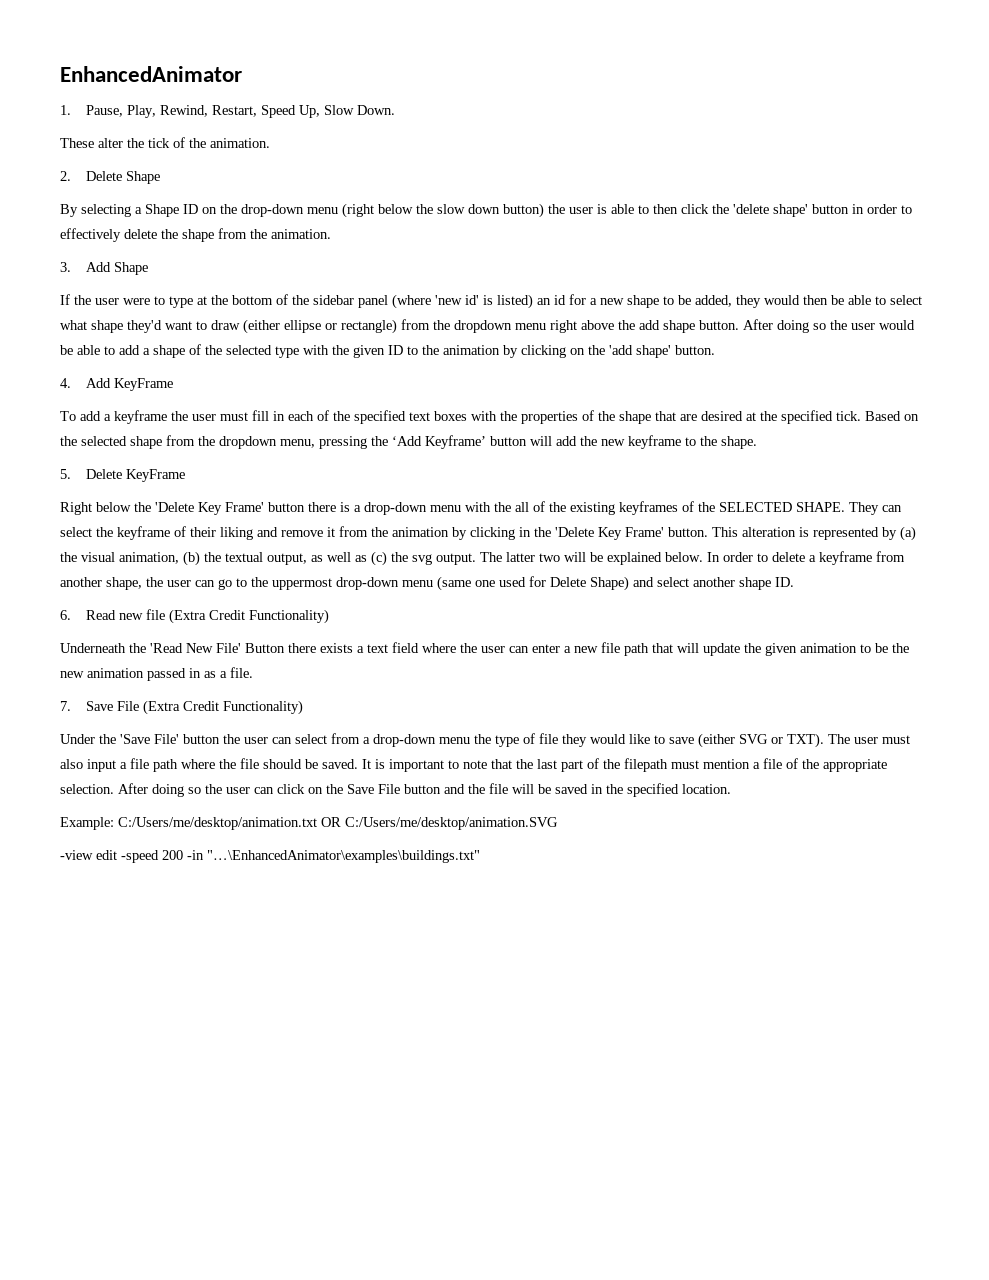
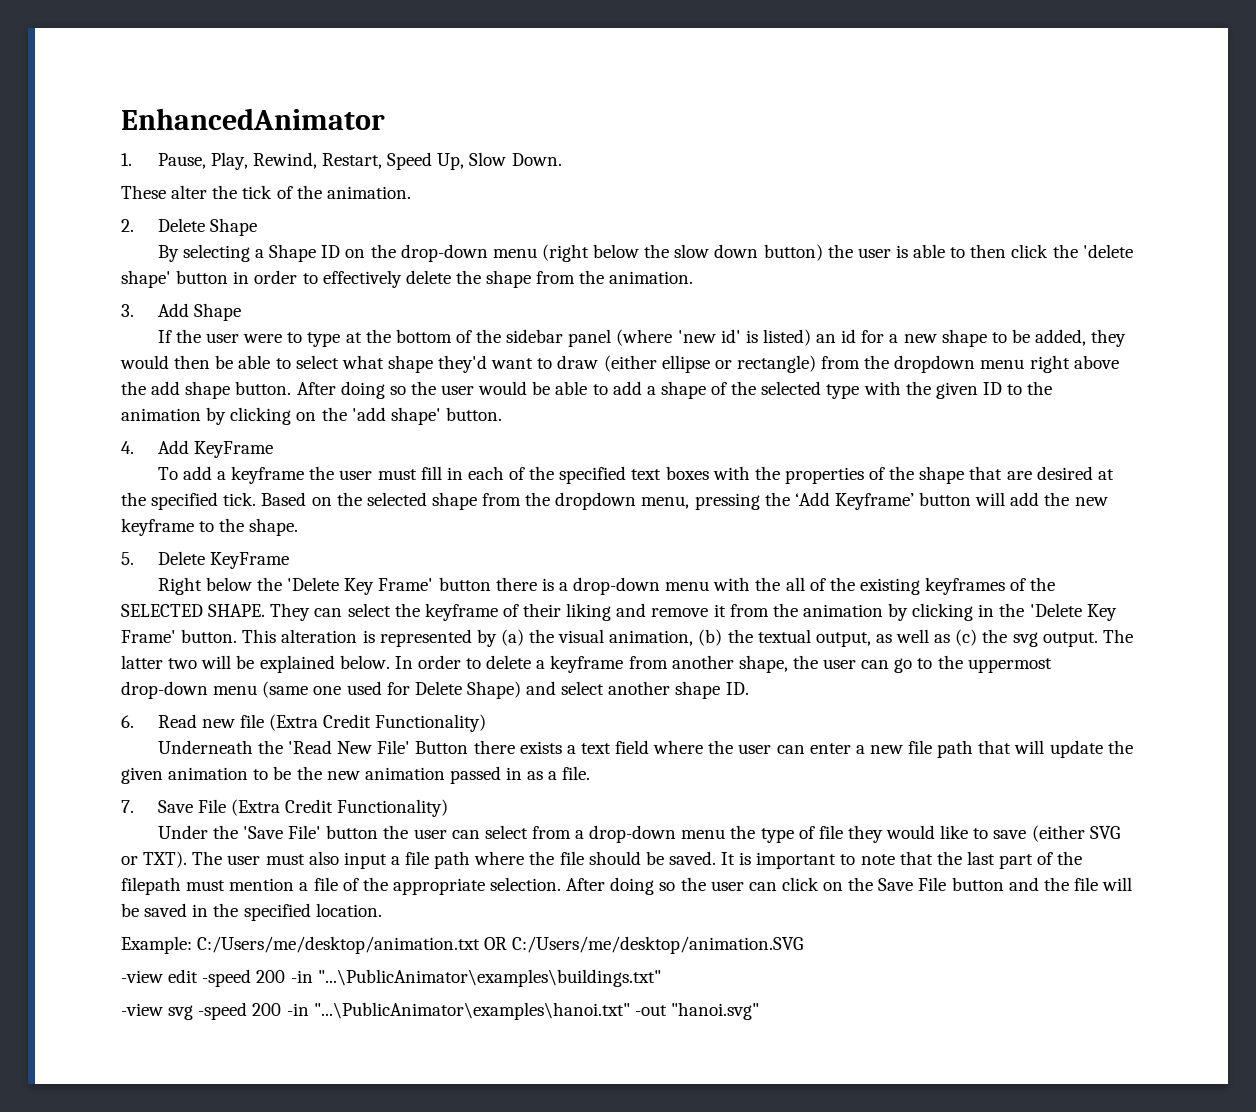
- -view edit -speed 200 -in "…\EnhancedAnimator\examples\buildings.txt"
+ -view edit -speed 200 -in "...\PublicAnimator\examples\buildings.txt"
+ -view svg -speed 200 -in "...\PublicAnimator\examples\hanoi.txt" -out "hanoi.svg"

